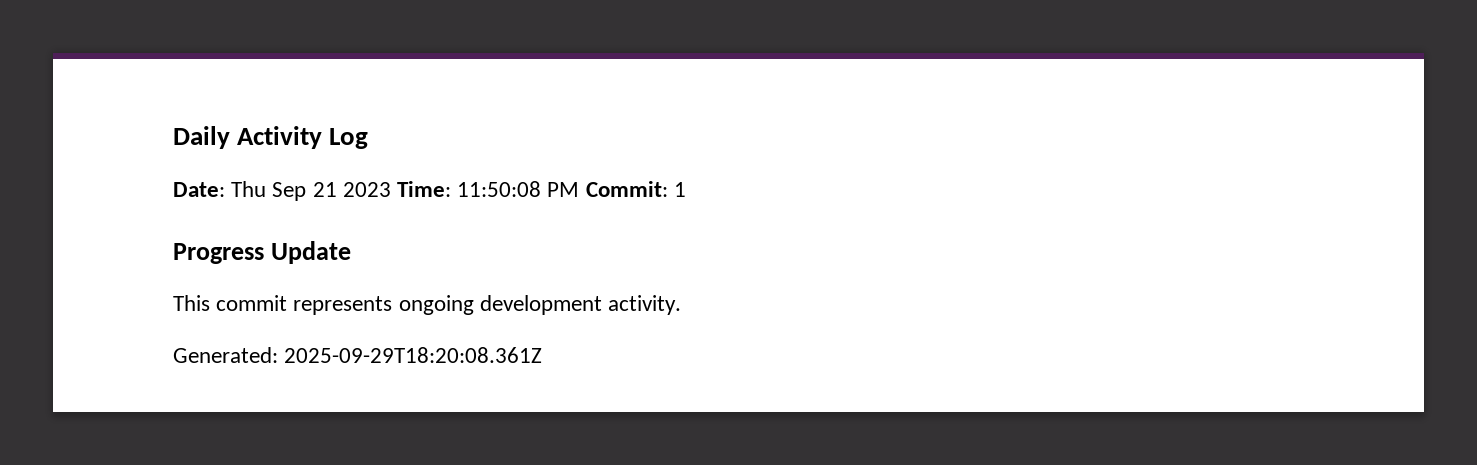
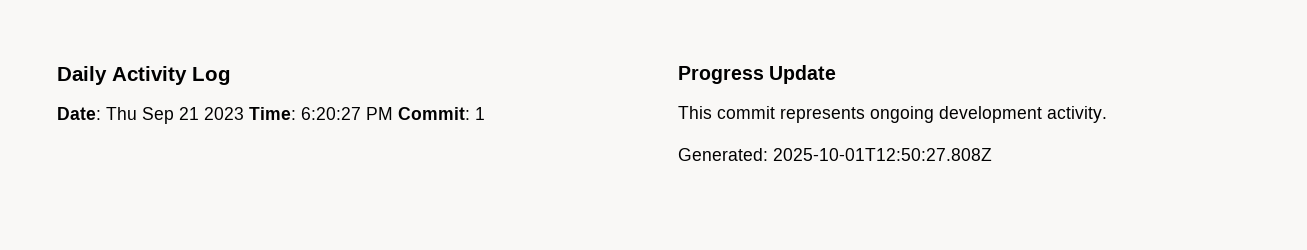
- Date: Thu Sep 21 2023 Time: 11:50:08 PM Commit: 1
+ Date: Thu Sep 21 2023 Time: 6:20:27 PM Commit: 1
- Generated: 2025-09-29T18:20:08.361Z
+ Generated: 2025-10-01T12:50:27.808Z

